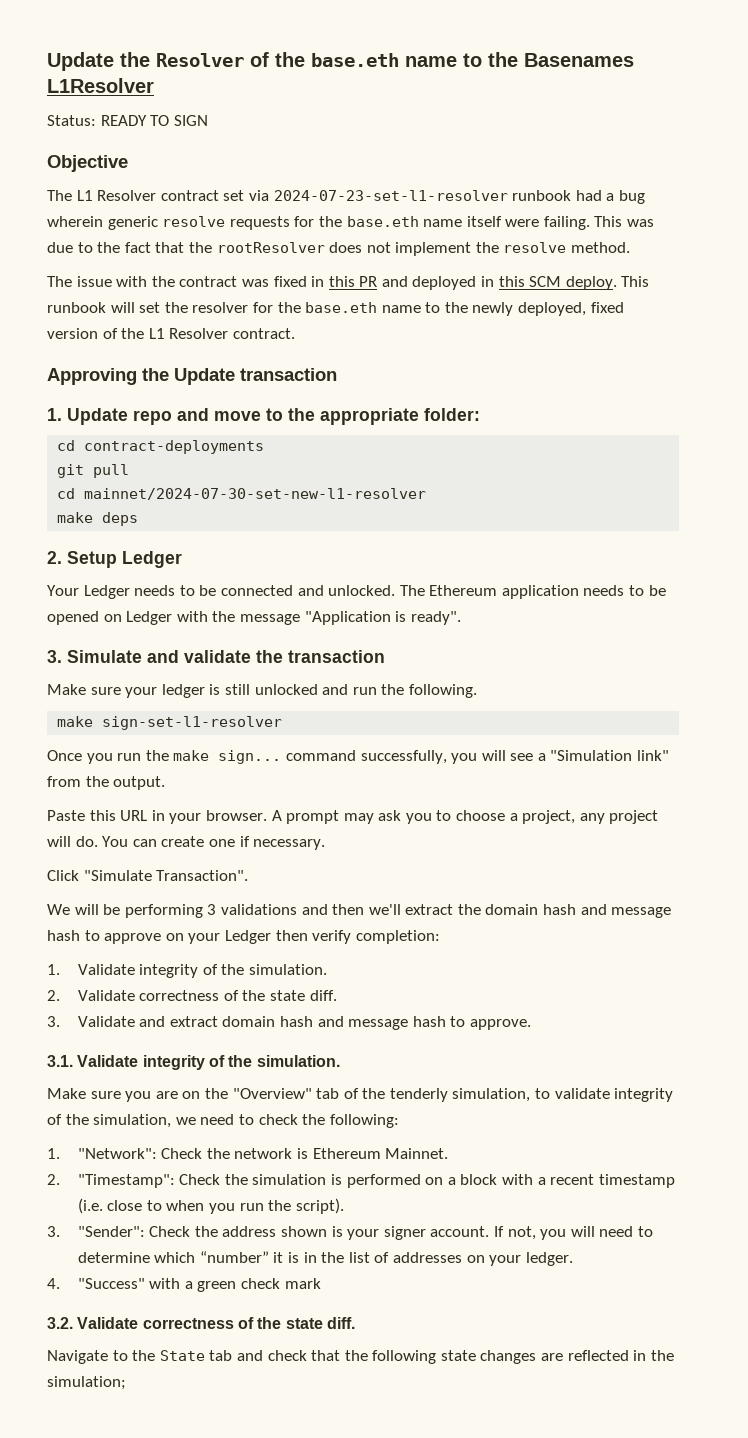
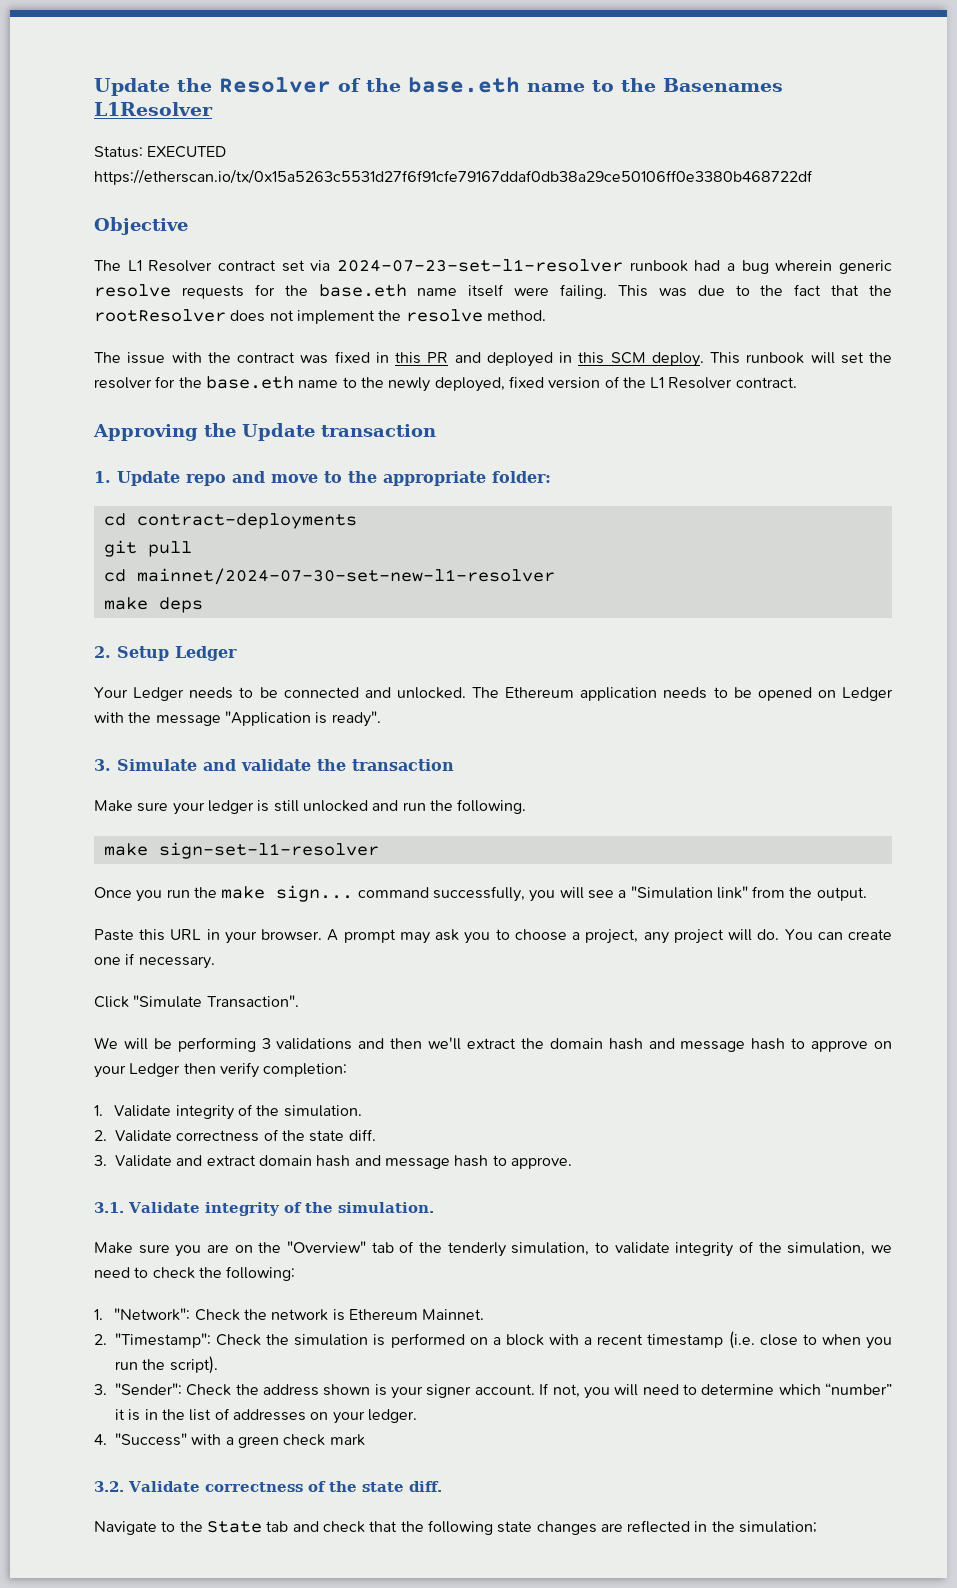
- Status: READY TO SIGN
+ Status: EXECUTED https://etherscan.io/tx/0x15a5263c5531d27f6f91cfe79167ddaf0db38a29ce50106ff0e3380b468722df

